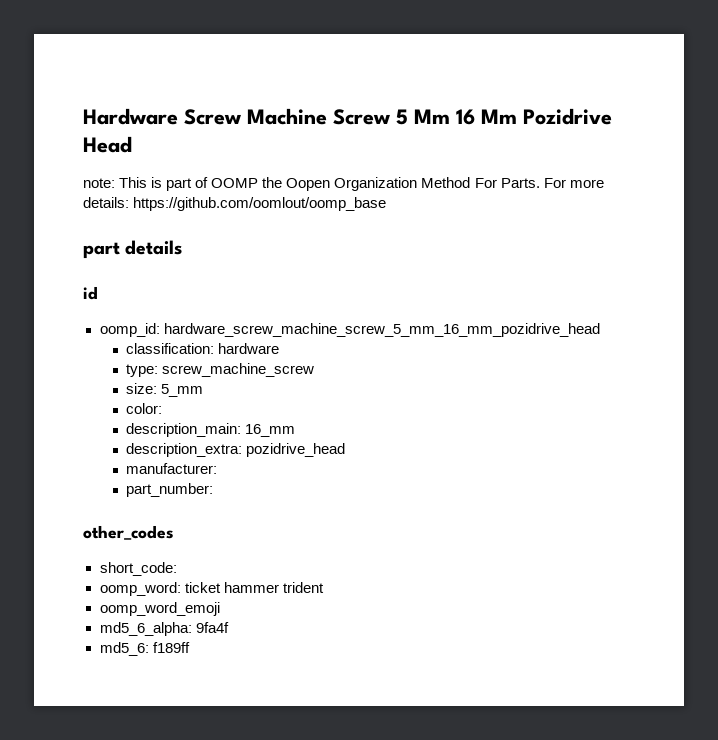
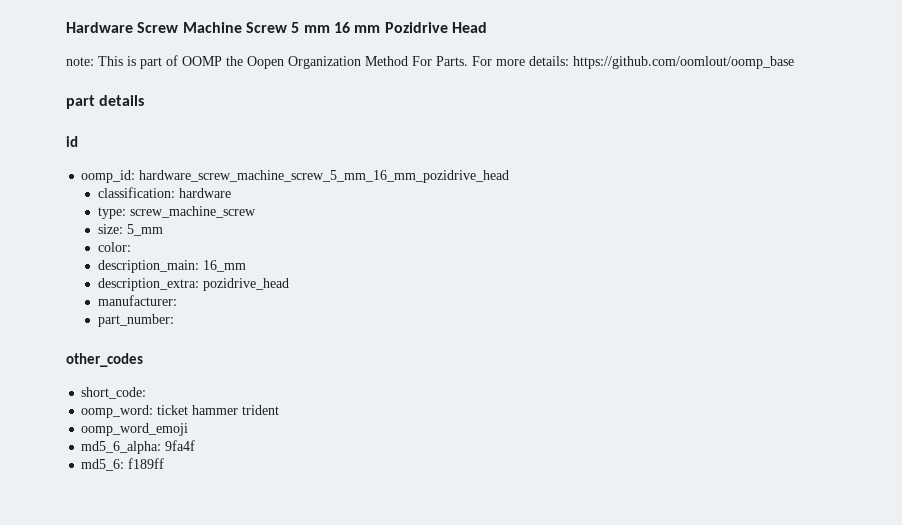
- Hardware Screw Machine Screw 5 Mm 16 Mm Pozidrive Head
+ Hardware Screw Machine Screw 5 mm 16 mm Pozidrive Head

